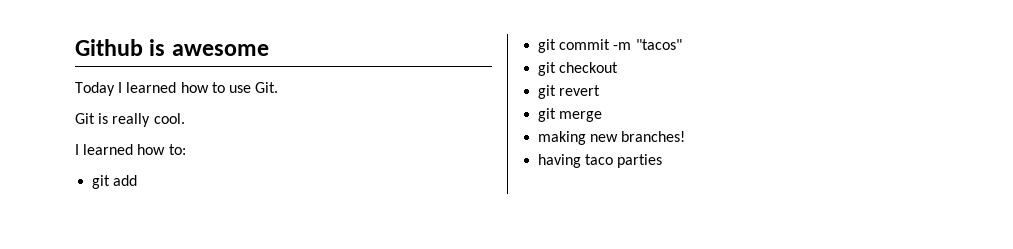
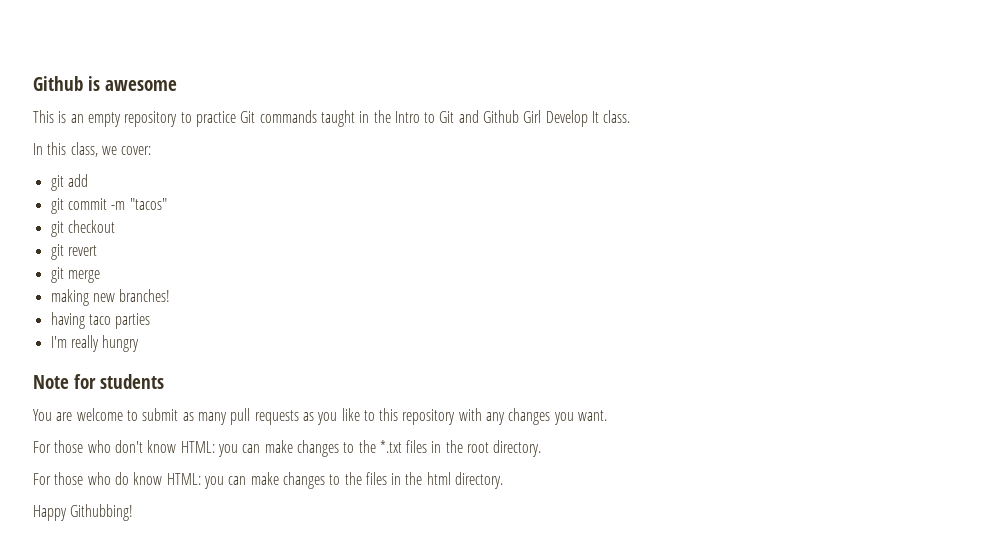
- Today I learned how to use Git.
- Git is really cool.
- I learned how to:
+ This is an empty repository to practice Git commands taught in the Intro to Git and Github Girl Develop It class.
+ In this class, we cover:
+ I'm really hungry
+ Note for students
+ You are welcome to submit as many pull requests as you like to this repository with any changes you want.
+ For those who don't know HTML: you can make changes to the *.txt files in the root directory.
+ For those who do know HTML: you can make changes to the files in the html directory.
+ Happy Githubbing!

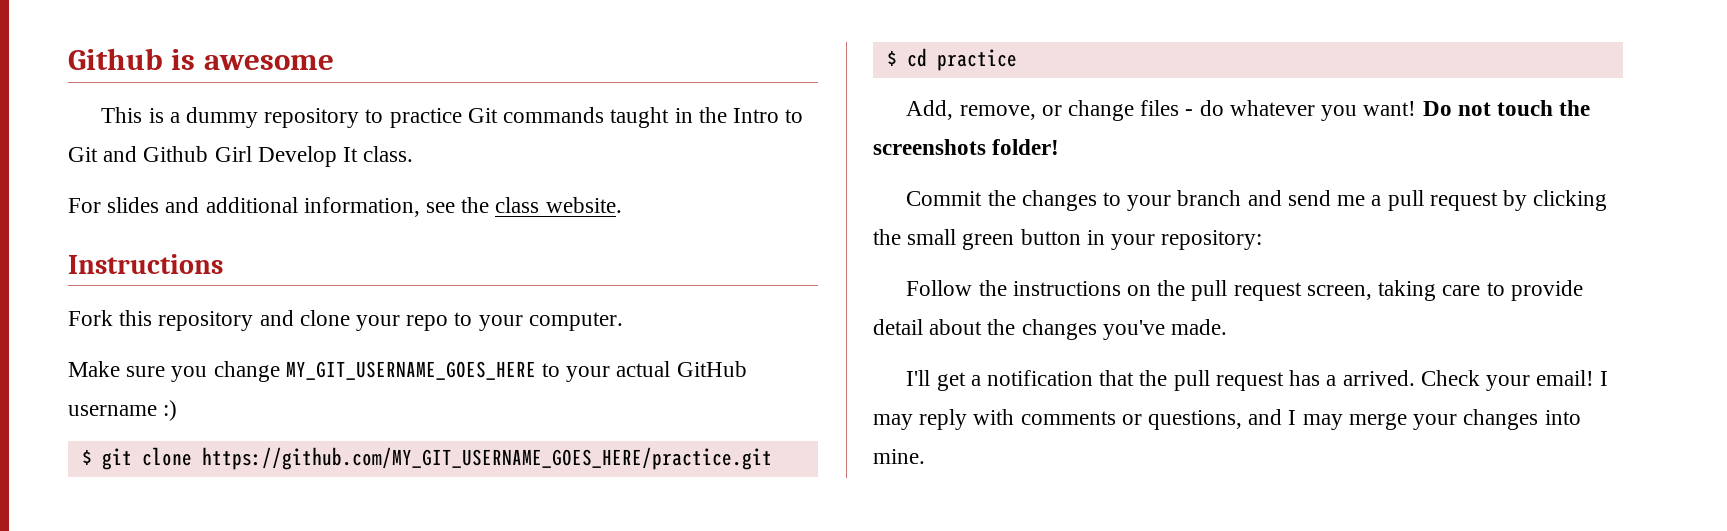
- This is an empty repository to practice Git commands taught in the Intro to Git and Github Girl Develop It class.
+ This is a dummy repository to practice Git commands taught in the Intro to Git and Github Girl Develop It class.
- In this class, we cover:
- git add
- git commit -m "tacos"
- git checkout
- git revert
- git merge
- making new branches!
- having taco parties
- I'm really hungry
- Note for students
- You are welcome to submit as many pull requests as you like to this repository with any changes you want.
- For those who don't know HTML: you can make changes to the *.txt files in the root directory.
- For those who do know HTML: you can make changes to the files in the html directory.
- Happy Githubbing!
+ For slides and additional information, see the class website.
+ Instructions
+ Fork this repository and clone your repo to your computer.
+ Make sure you change MY_GIT_USERNAME_GOES_HERE to your actual GitHub username :)
+ $ git clone https://github.com/MY_GIT_USERNAME_GOES_HERE/practice.git
+ $ cd practice
+ Add, remove, or change files - do whatever you want! Do not touch the screenshots folder!
+ Commit the changes to your branch and send me a pull request by clicking the small green button in your repository:
+ Follow the instructions on the pull request screen, taking care to provide detail about the changes you've made.
+ I'll get a notification that the pull request has a arrived. Check your email! I may reply with comments or questions, and I may merge your changes into mine.

